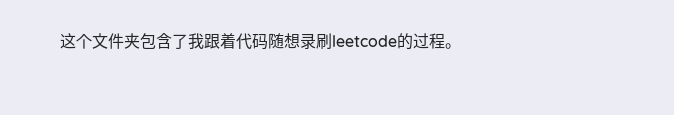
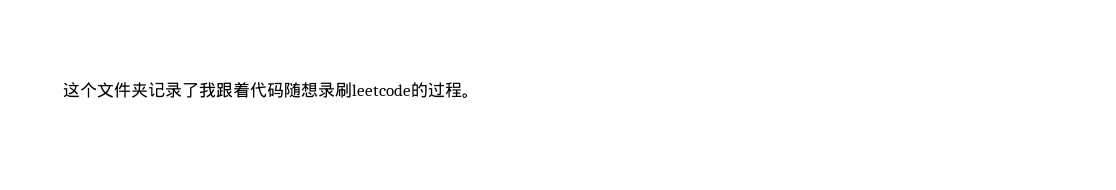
- 这个文件夹包含了我跟着代码随想录刷leetcode的过程。
+ 这个文件夹记录了我跟着代码随想录刷leetcode的过程。

